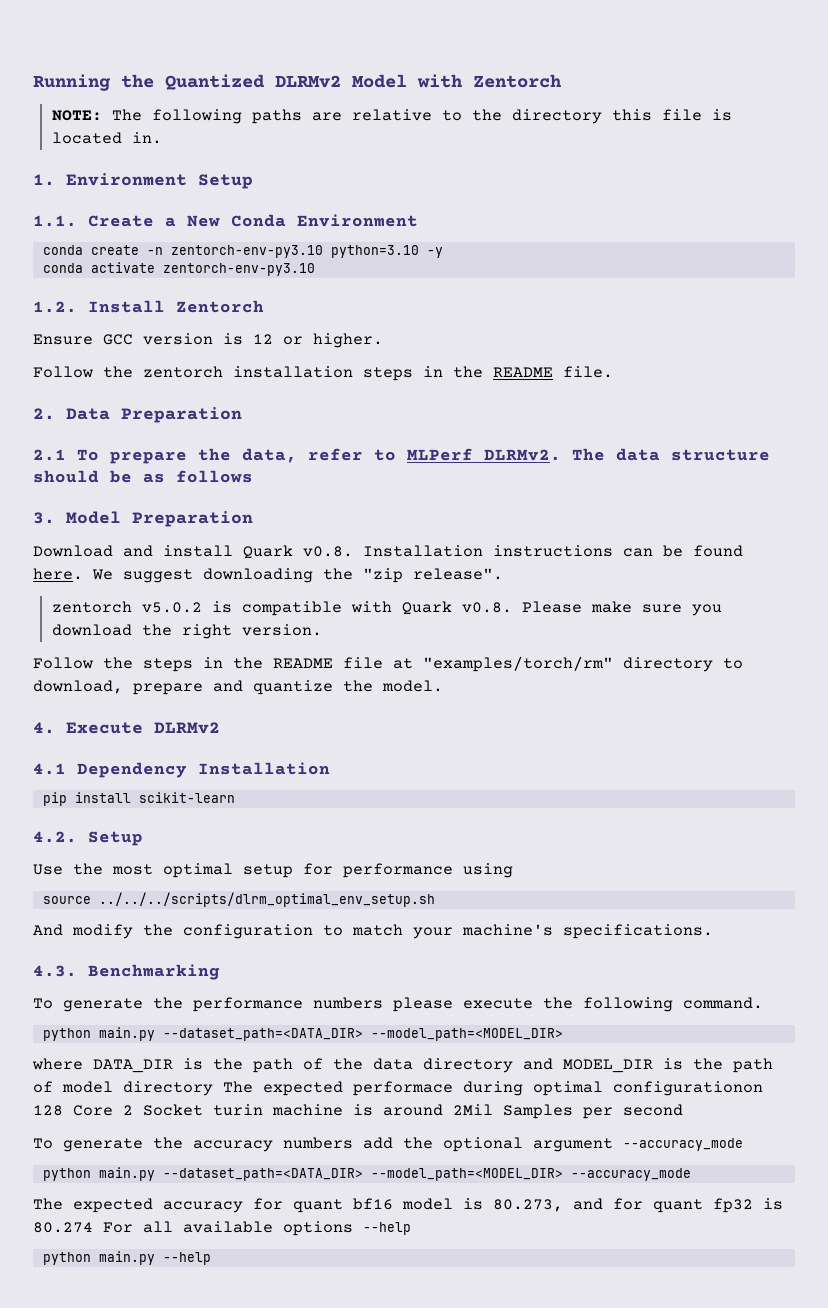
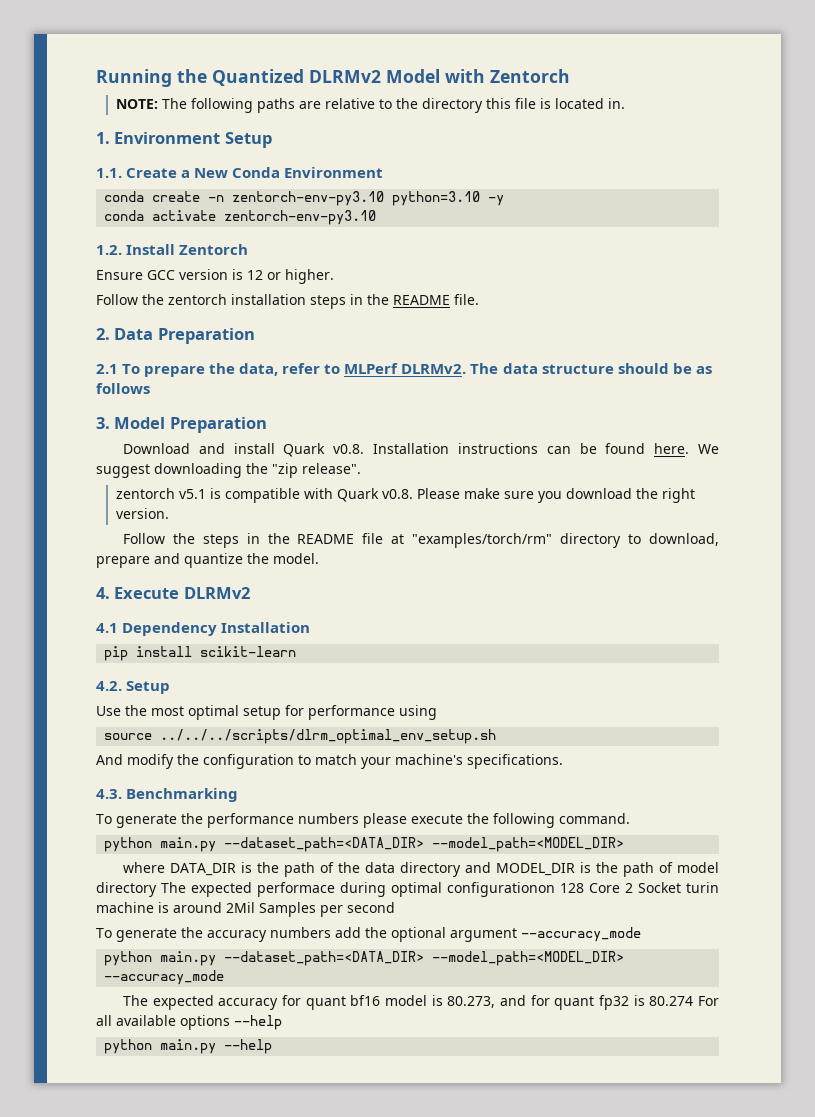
- zentorch v5.0.2 is compatible with Quark v0.8. Please make sure you download the right version.
+ zentorch v5.1 is compatible with Quark v0.8. Please make sure you download the right version.

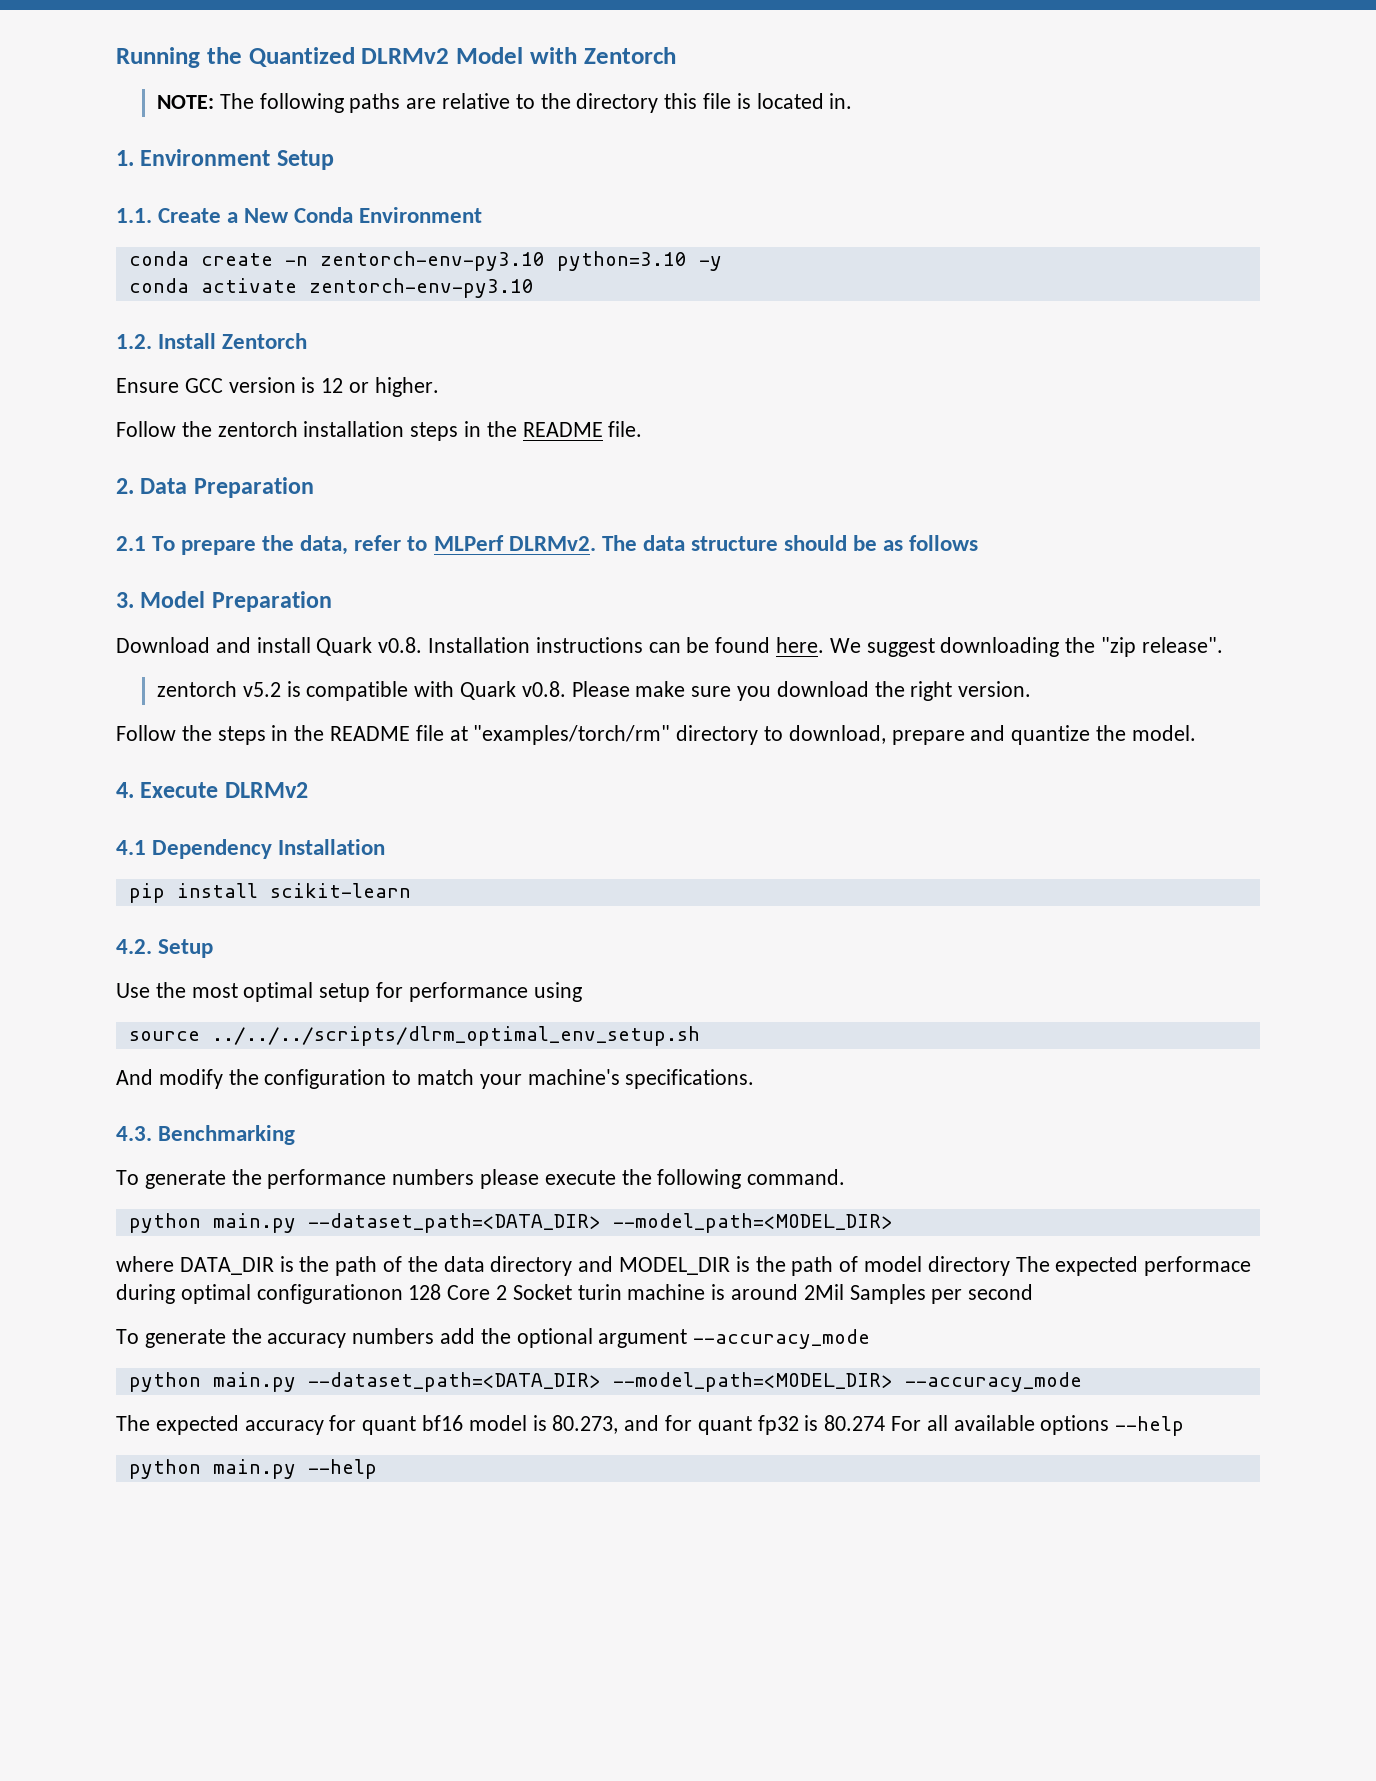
- zentorch v5.1 is compatible with Quark v0.8. Please make sure you download the right version.
+ zentorch v5.2 is compatible with Quark v0.8. Please make sure you download the right version.

